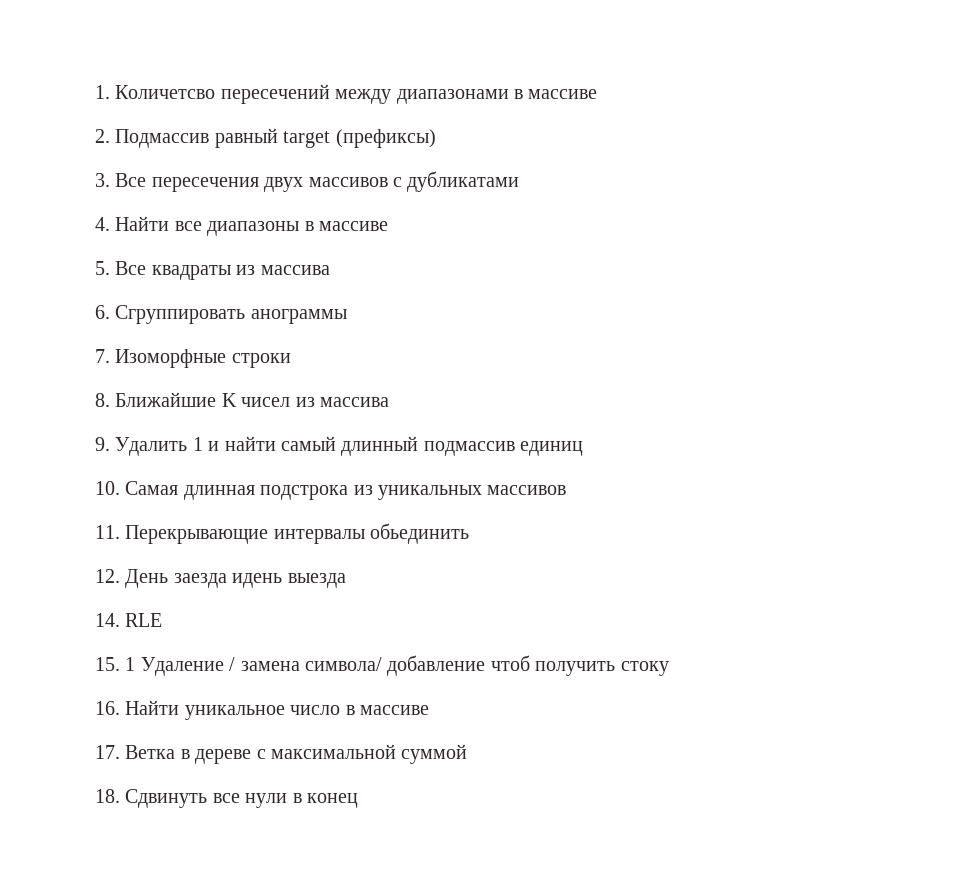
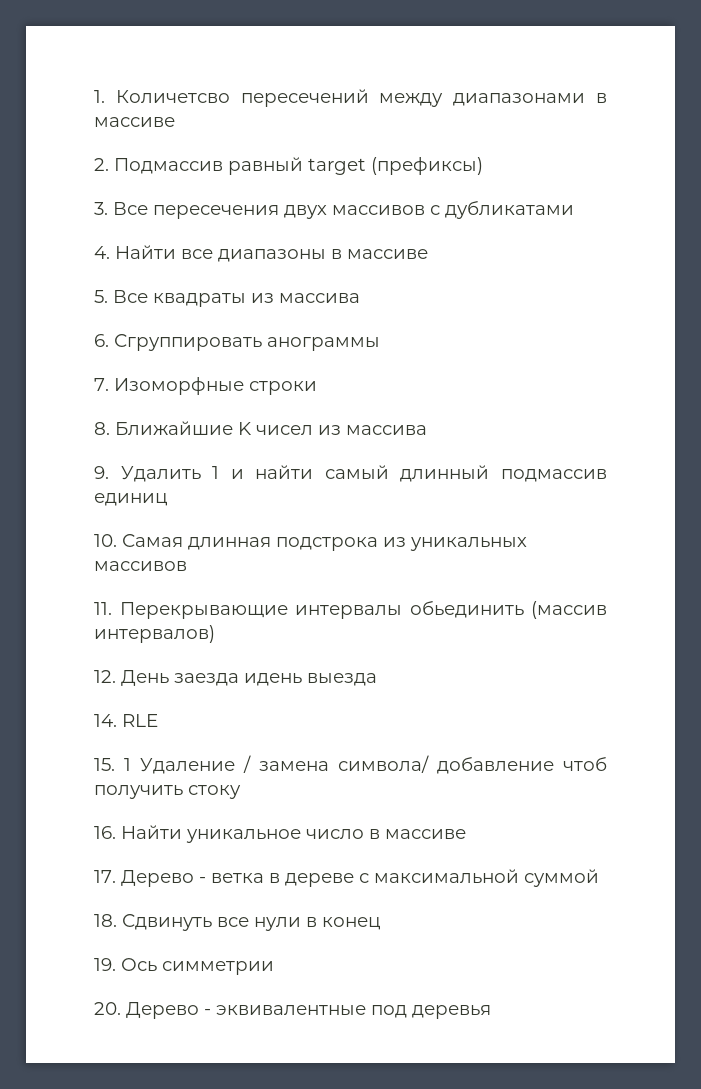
- 11. Перекрывающие интервалы обьединить
+ 11. Перекрывающие интервалы обьединить (массив интервалов)
- 17. Ветка в дереве с максимальной суммой
+ 17. Дерево - ветка в дереве с максимальной суммой
+ 19. Ось симметрии
+ 20. Дерево - эквивалентные под деревья

